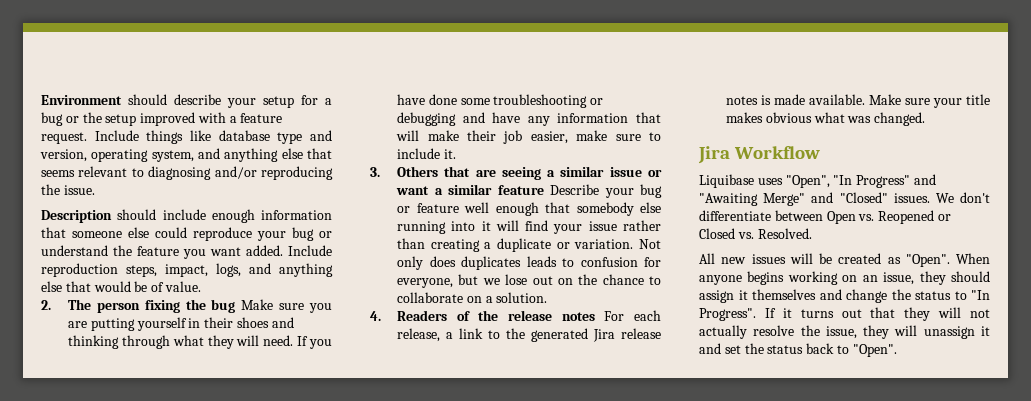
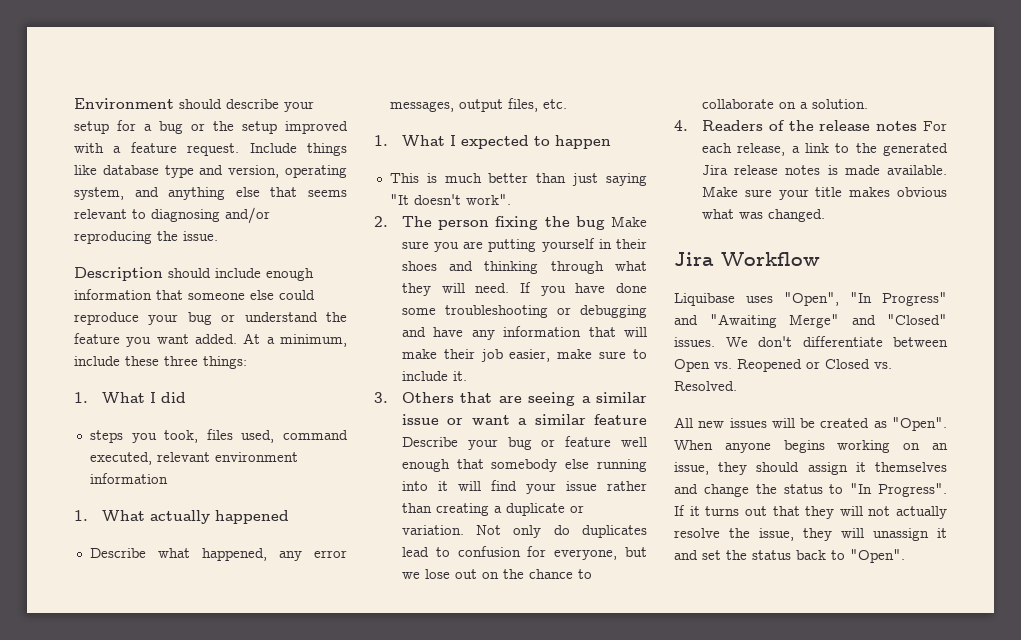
- Include reproduction steps, impact, logs, and anything else that would be of value.
+ At a minimum, include these three things:
+ 1. What I did
+ steps you took, files used, command executed, relevant environment information
+ 1. What actually happened
+ Describe what happened, any error messages, output files, etc.
+ 1. What I expected to happen
+ This is much better than just saying "It doesn't work".
- Not only does duplicates leads to confusion for everyone, but we lose out on the chance to collaborate on a solution.
+ Not only do duplicates lead to confusion for everyone, but we lose out on the chance to collaborate on a solution.

